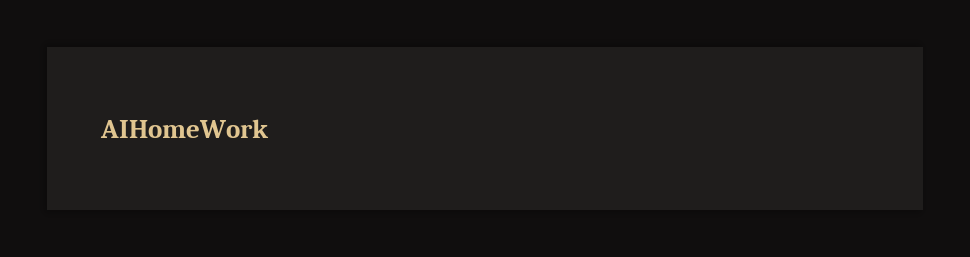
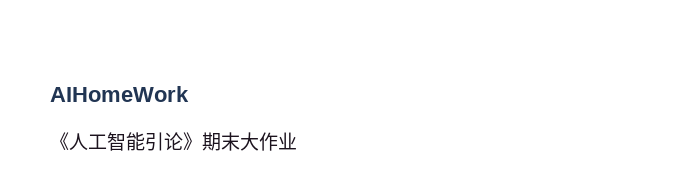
+ 《人工智能引论》期末大作业

